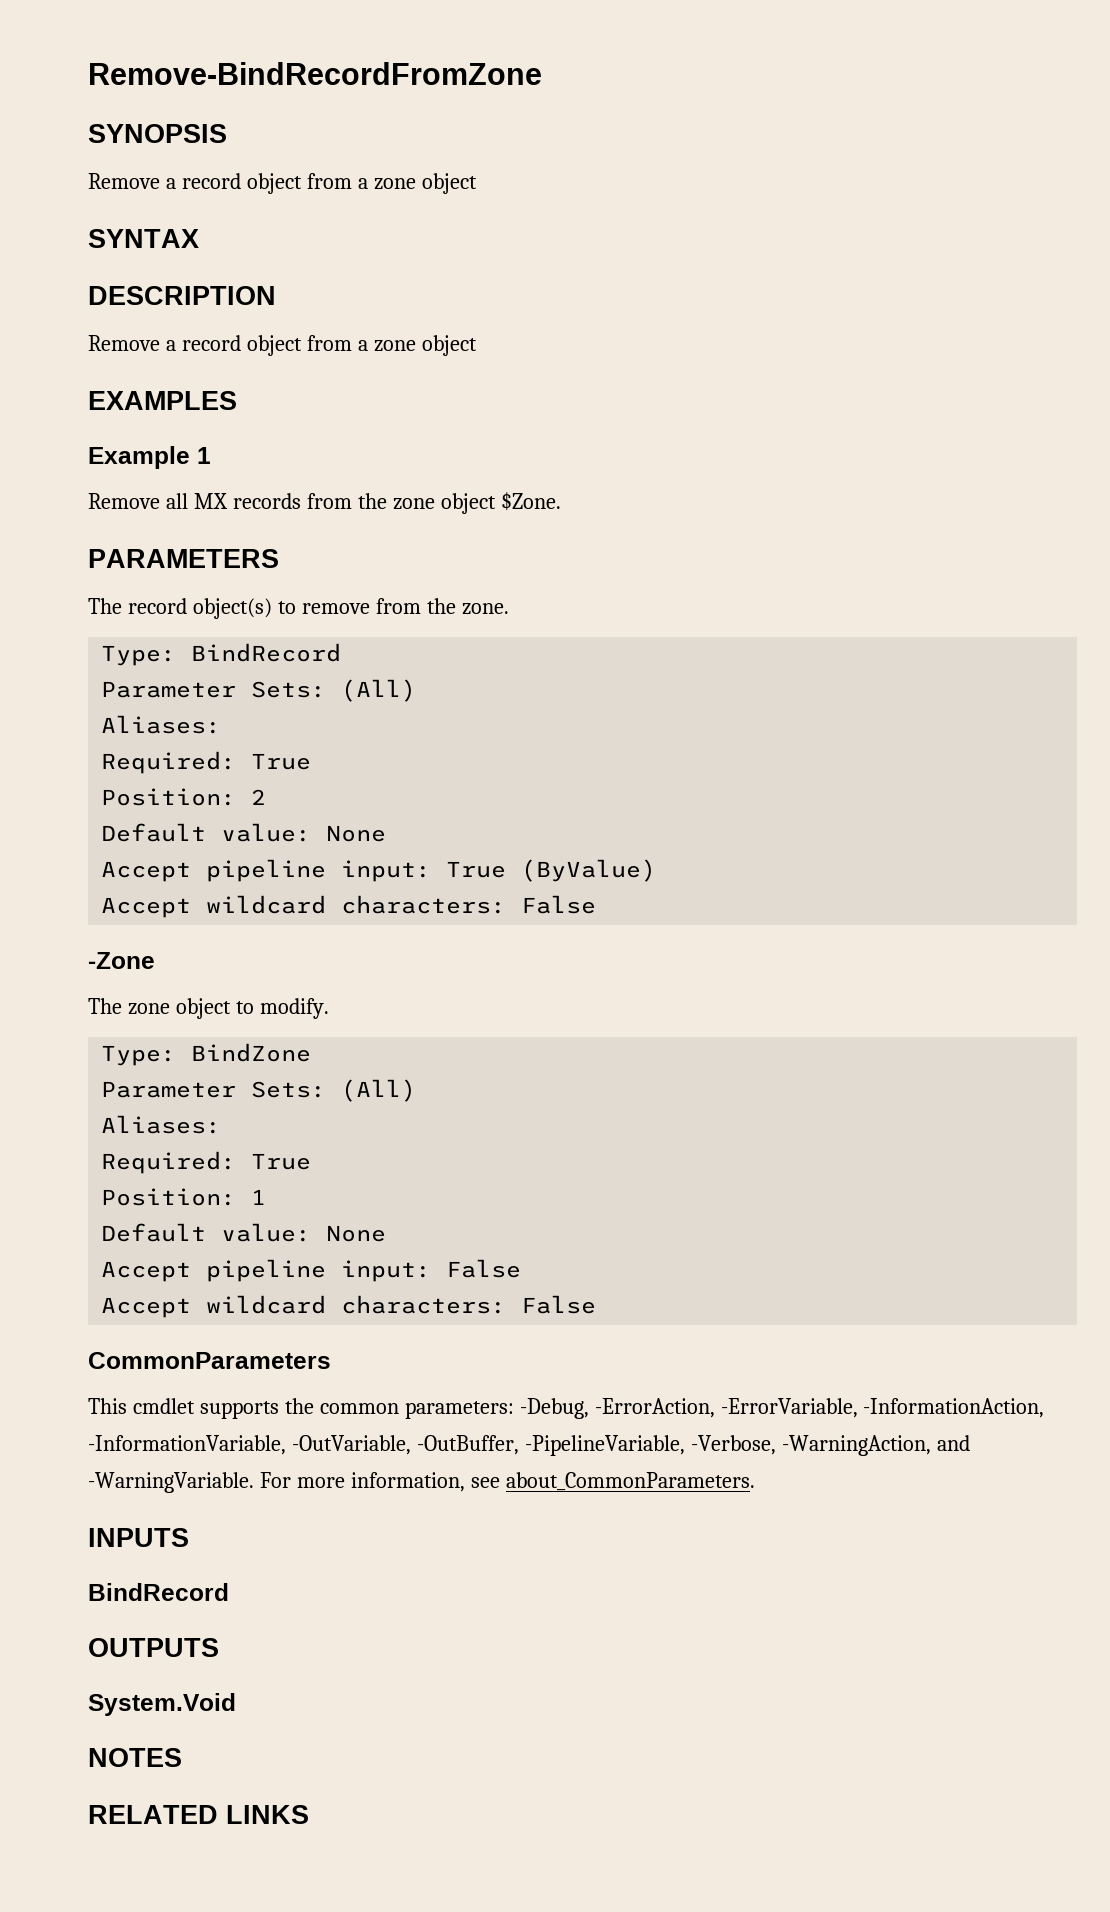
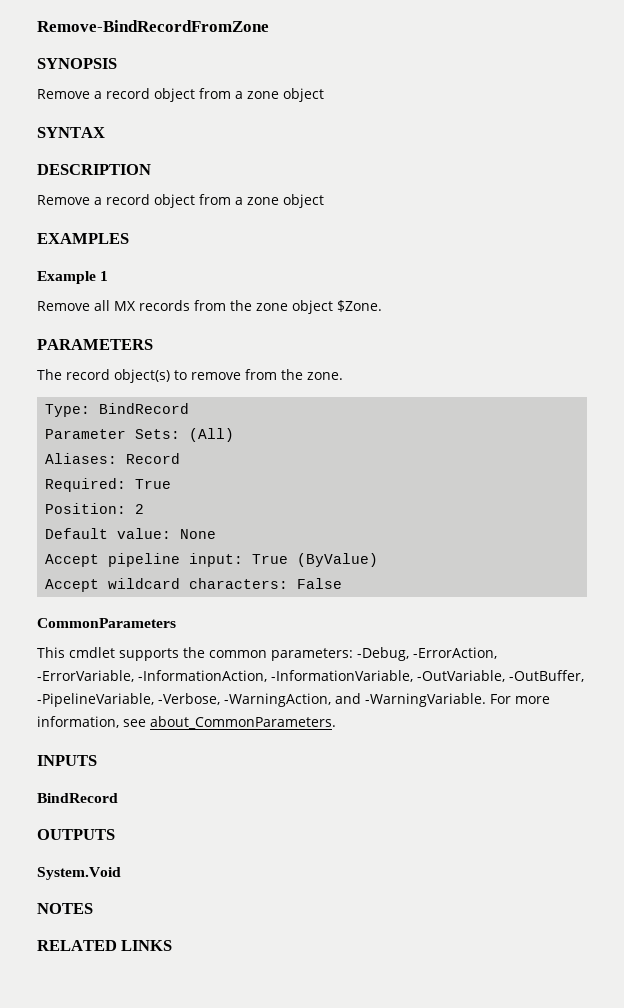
  Type: BindRecord
  Parameter Sets: (All)
- Aliases:
+ Aliases: Record
- -Zone
- The zone object to modify.
- Type: BindZone
- Parameter Sets: (All)
- Aliases:
- Required: True
- Position: 1
- Default value: None
- Accept pipeline input: False
- Accept wildcard characters: False

